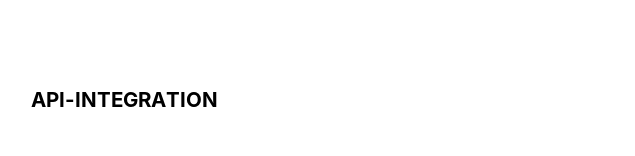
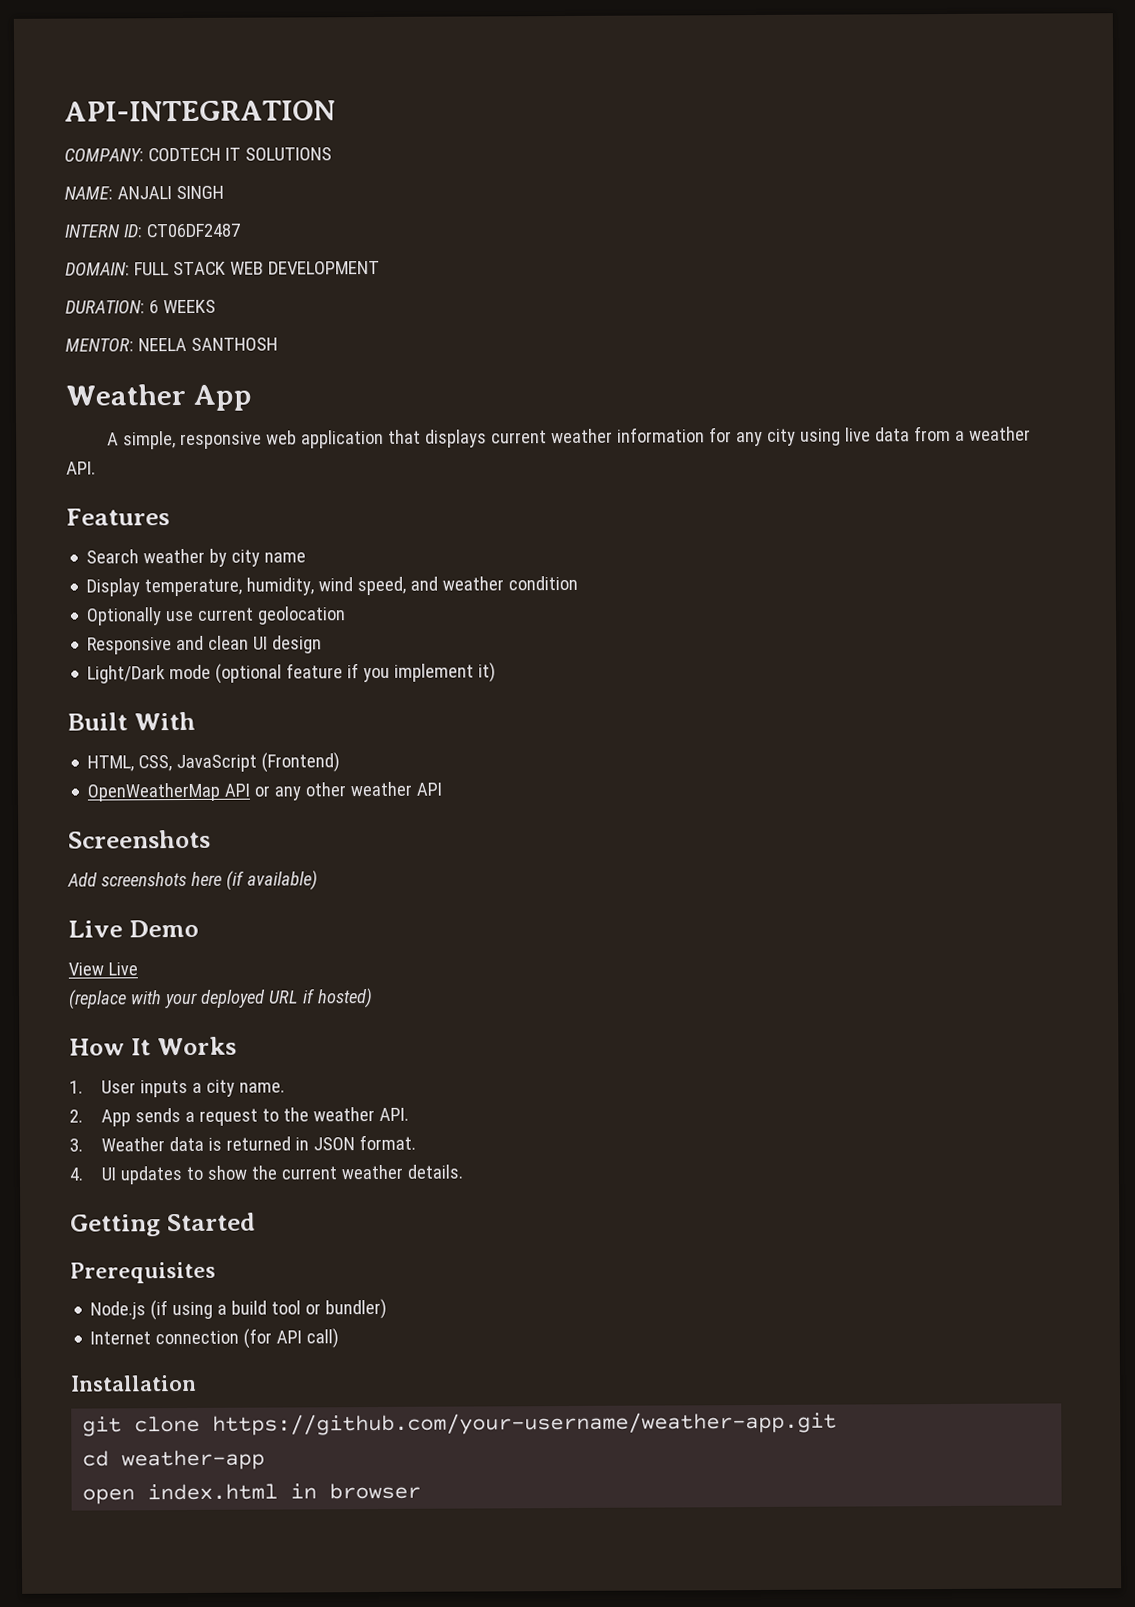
+ COMPANY: CODTECH IT SOLUTIONS
+ NAME: ANJALI SINGH
+ INTERN ID: CT06DF2487
+ DOMAIN: FULL STACK WEB DEVELOPMENT
+ DURATION: 6 WEEKS
+ MENTOR: NEELA SANTHOSH
+ Weather App
+ A simple, responsive web application that displays current weather information for any city using live data from a weather API.
+ Features
+ Search weather by city name
+ Display temperature, humidity, wind speed, and weather condition
+ Optionally use current geolocation
+ Responsive and clean UI design
+ Light/Dark mode (optional feature if you implement it)
+ Built With
+ HTML, CSS, JavaScript (Frontend)
+ OpenWeatherMap API or any other weather API
+ Screenshots
+ Add screenshots here (if available)
+ Live Demo
+ View Live
+ (replace with your deployed URL if hosted)
+ How It Works
+ 1. User inputs a city name.
+ 2. App sends a request to the weather API.
+ 3. Weather data is returned in JSON format.
+ 4. UI updates to show the current weather details.
+ Getting Started
+ Prerequisites
+ Node.js (if using a build tool or bundler)
+ Internet connection (for API call)
+ Installation
+ git clone https://github.com/your-username/weather-app.git
+ cd weather-app
+ open index.html in browser

